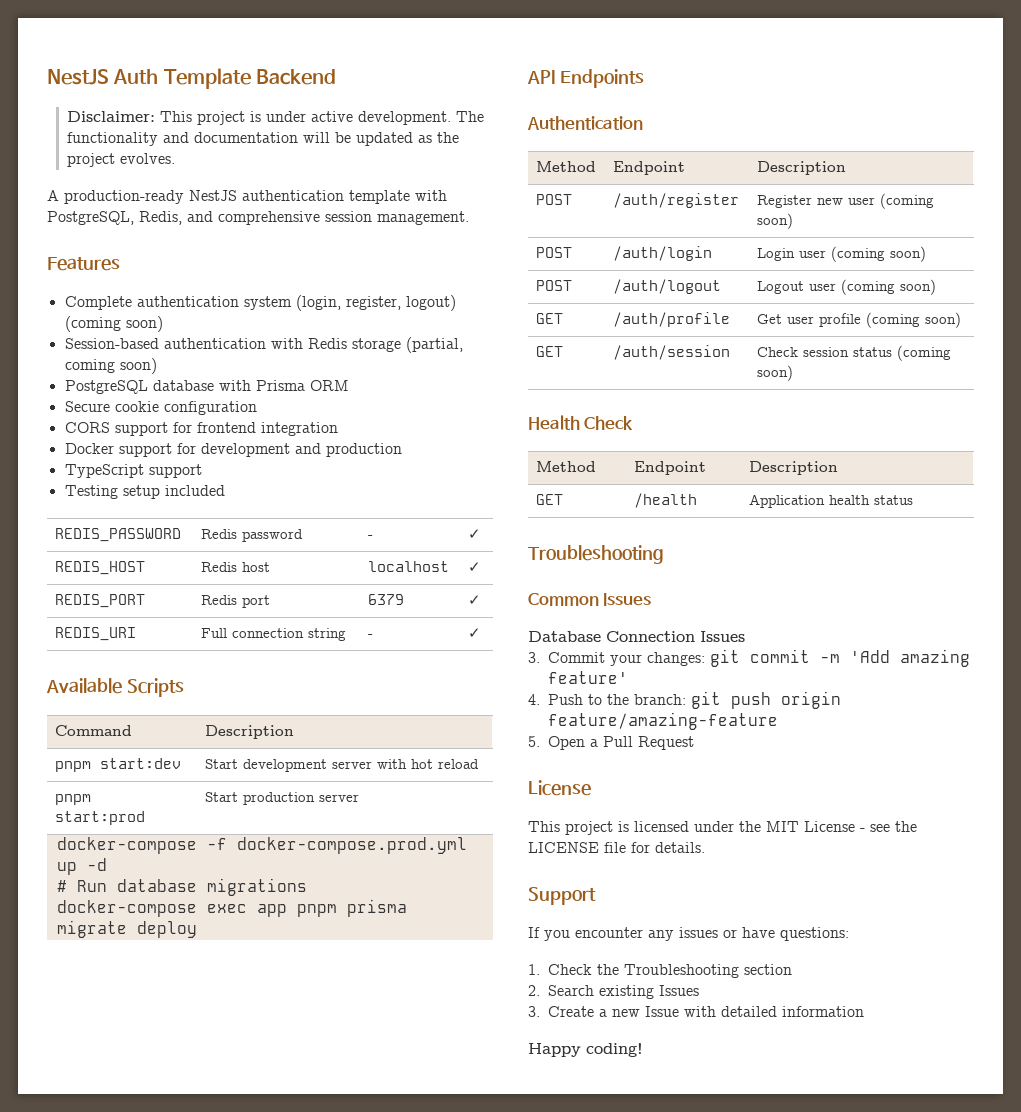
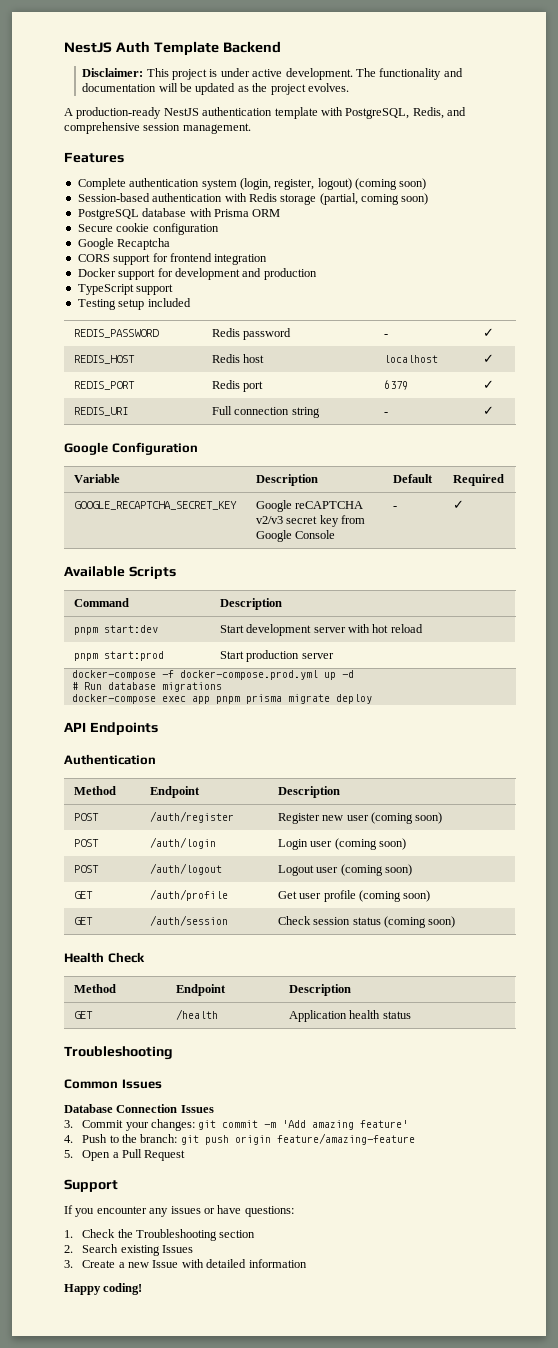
+ Google Recaptcha
+ Google Configuration
+ Variable | Description | Default | Required
+ GOOGLE_RECAPTCHA_SECRET_KEY | Google reCAPTCHA v2/v3 secret key from Google Console | - | ✓
  5. Open a Pull Request
- License
- This project is licensed under the MIT License - see the LICENSE file for details.

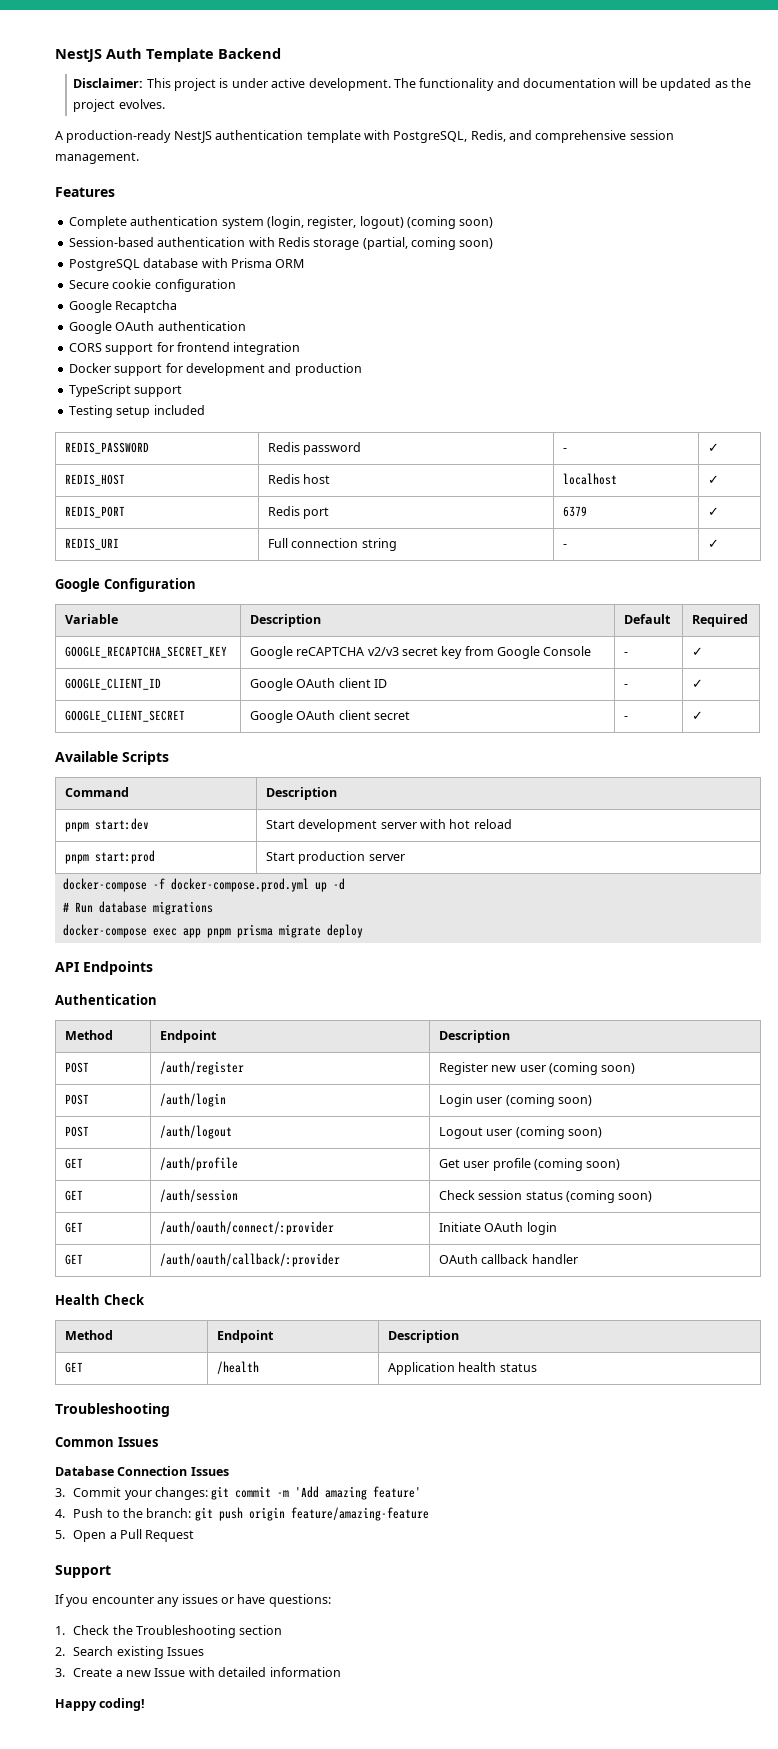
+ Google OAuth authentication
+ GOOGLE_CLIENT_ID | Google OAuth client ID | - | ✓
+ GOOGLE_CLIENT_SECRET | Google OAuth client secret | - | ✓
+ GET | /auth/oauth/connect/:provider | Initiate OAuth login
+ GET | /auth/oauth/callback/:provider | OAuth callback handler

